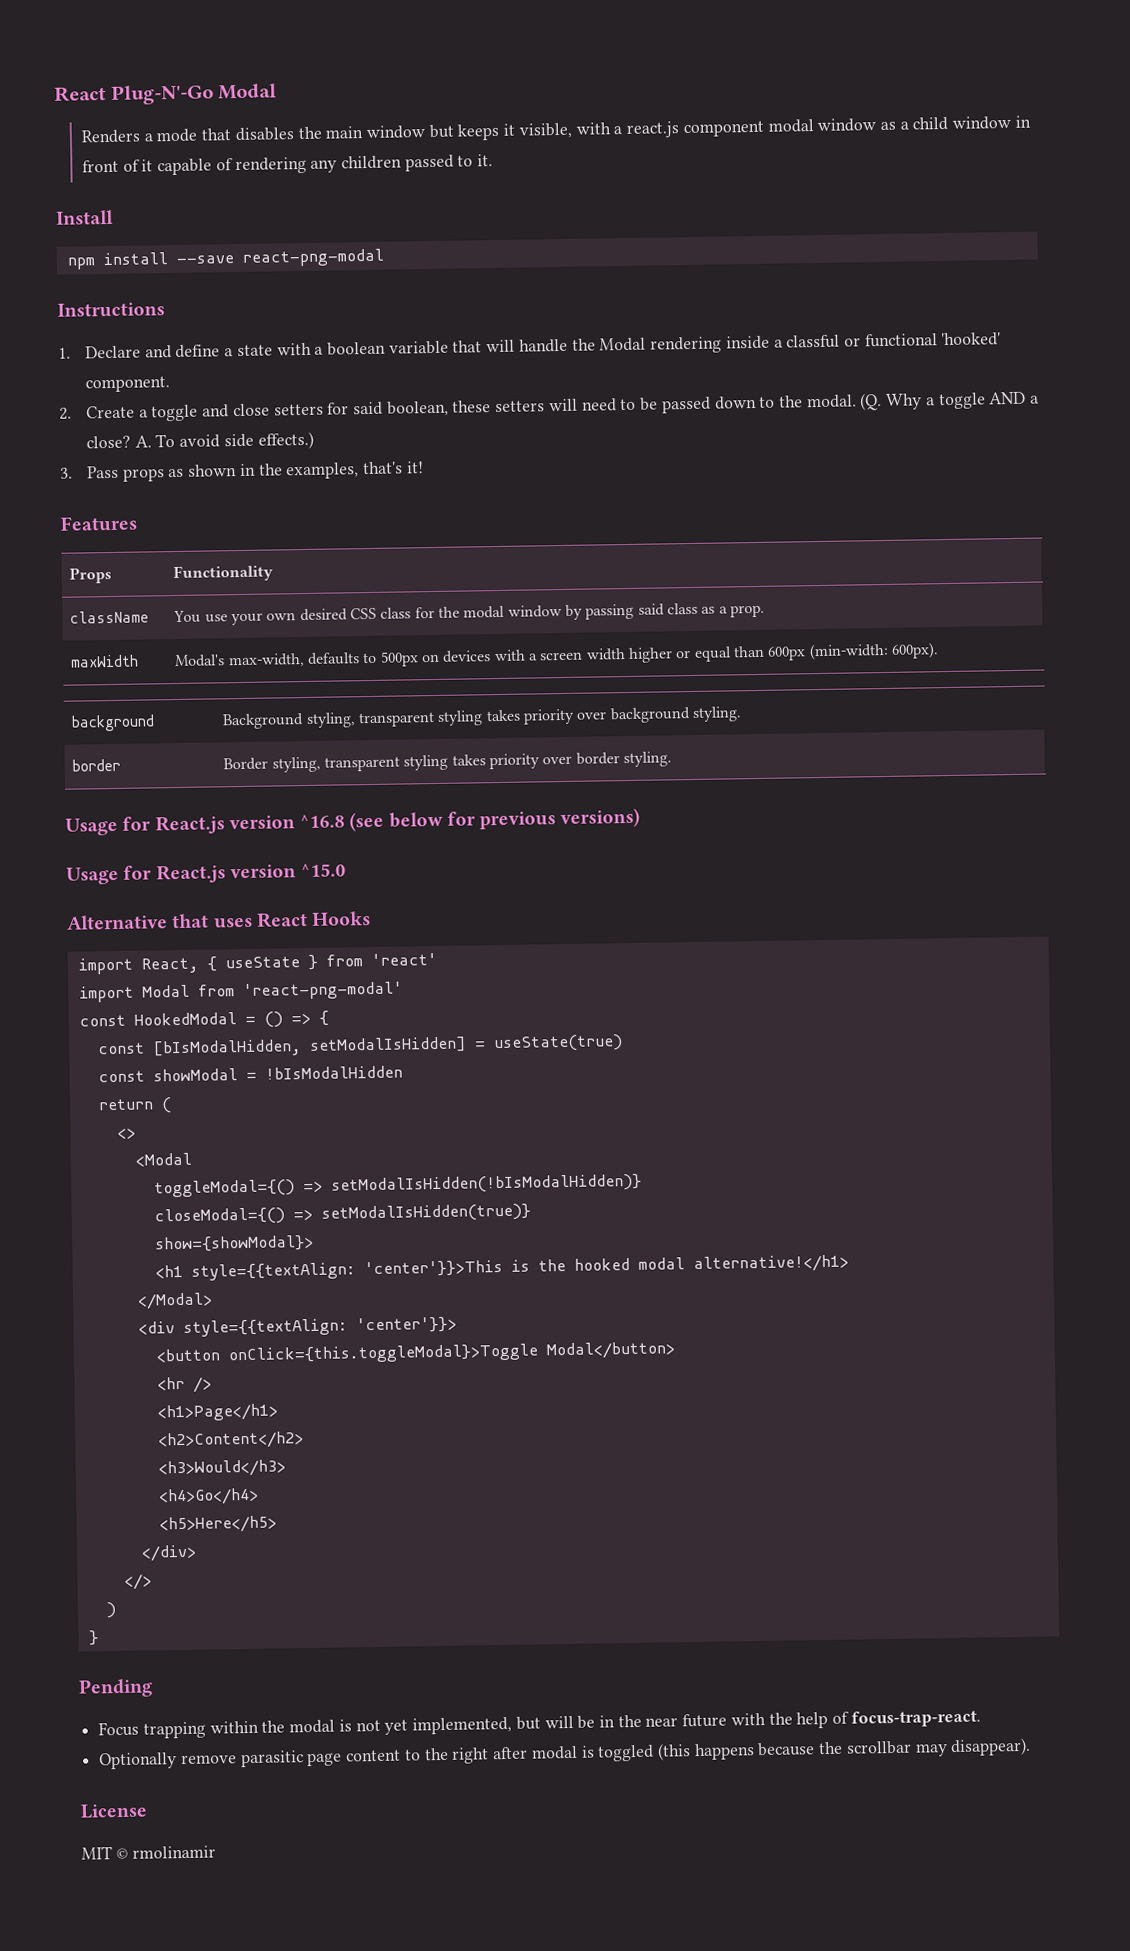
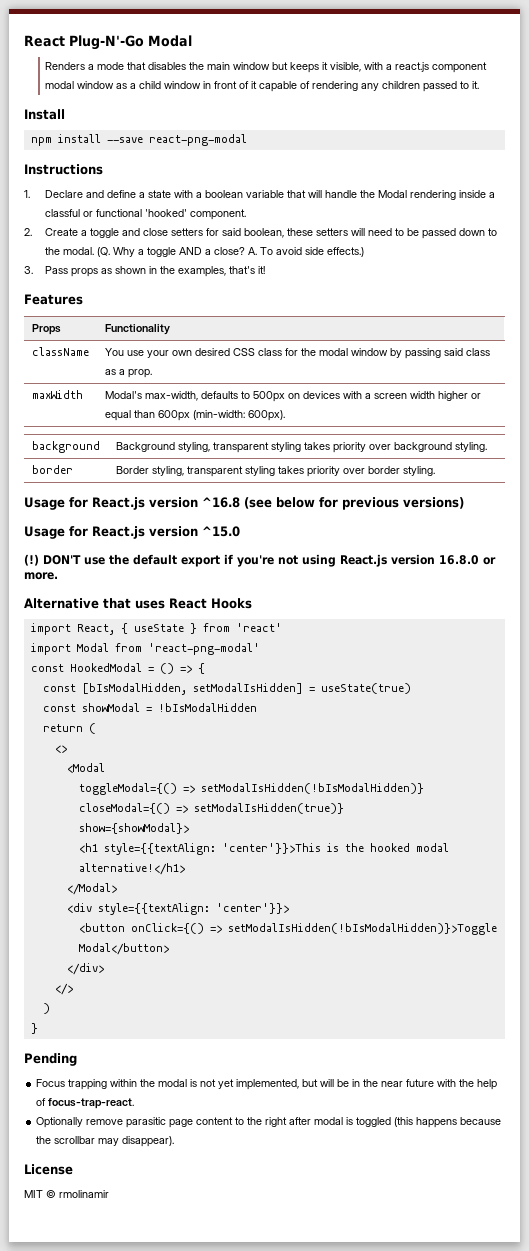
+ (!) DON'T use the default export if you're not using React.js version 16.8.0 or more.
- <button onClick={this.toggleModal}>Toggle Modal</button>
- <hr />
- <h1>Page</h1>
- <h2>Content</h2>
- <h3>Would</h3>
- <h4>Go</h4>
- <h5>Here</h5>
+ <button onClick={() => setModalIsHidden(!bIsModalHidden)}>Toggle Modal</button>

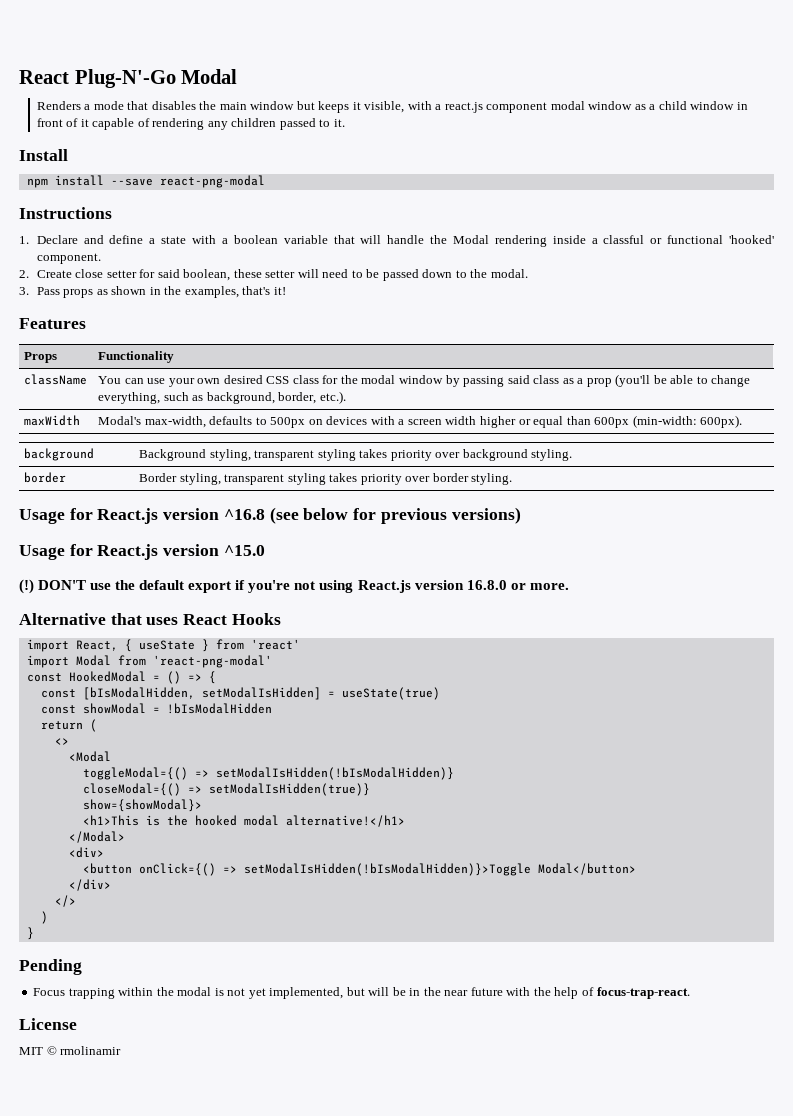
- 2. Create a toggle and close setters for said boolean, these setters will need to be passed down to the modal. (Q. Why a toggle AND a close? A. To avoid side effects.)
+ 2. Create close setter for said boolean, these setter will need to be passed down to the modal.
- className | You use your own desired CSS class for the modal window by passing said class as a prop.
+ className | You can use your own desired CSS class for the modal window by passing said class as a prop (you'll be able to change everything, such as background, border, etc.).
- <h1 style={{textAlign: 'center'}}>This is the hooked modal alternative!</h1>
+ <h1>This is the hooked modal alternative!</h1>
- <div style={{textAlign: 'center'}}>
+ <div>
- Optionally remove parasitic page content to the right after modal is toggled (this happens because the scrollbar may disappear).

